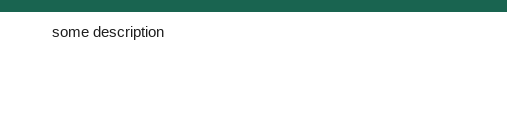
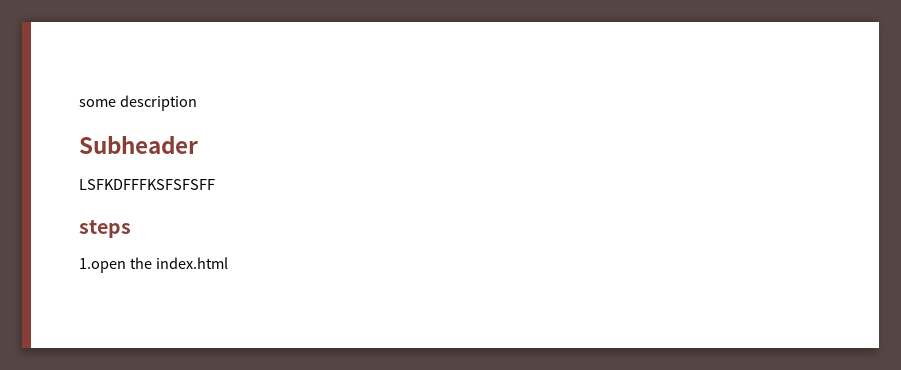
+ Subheader
+ LSFKDFFFKSFSFSFF
+ steps
+ 1.open the index.html

